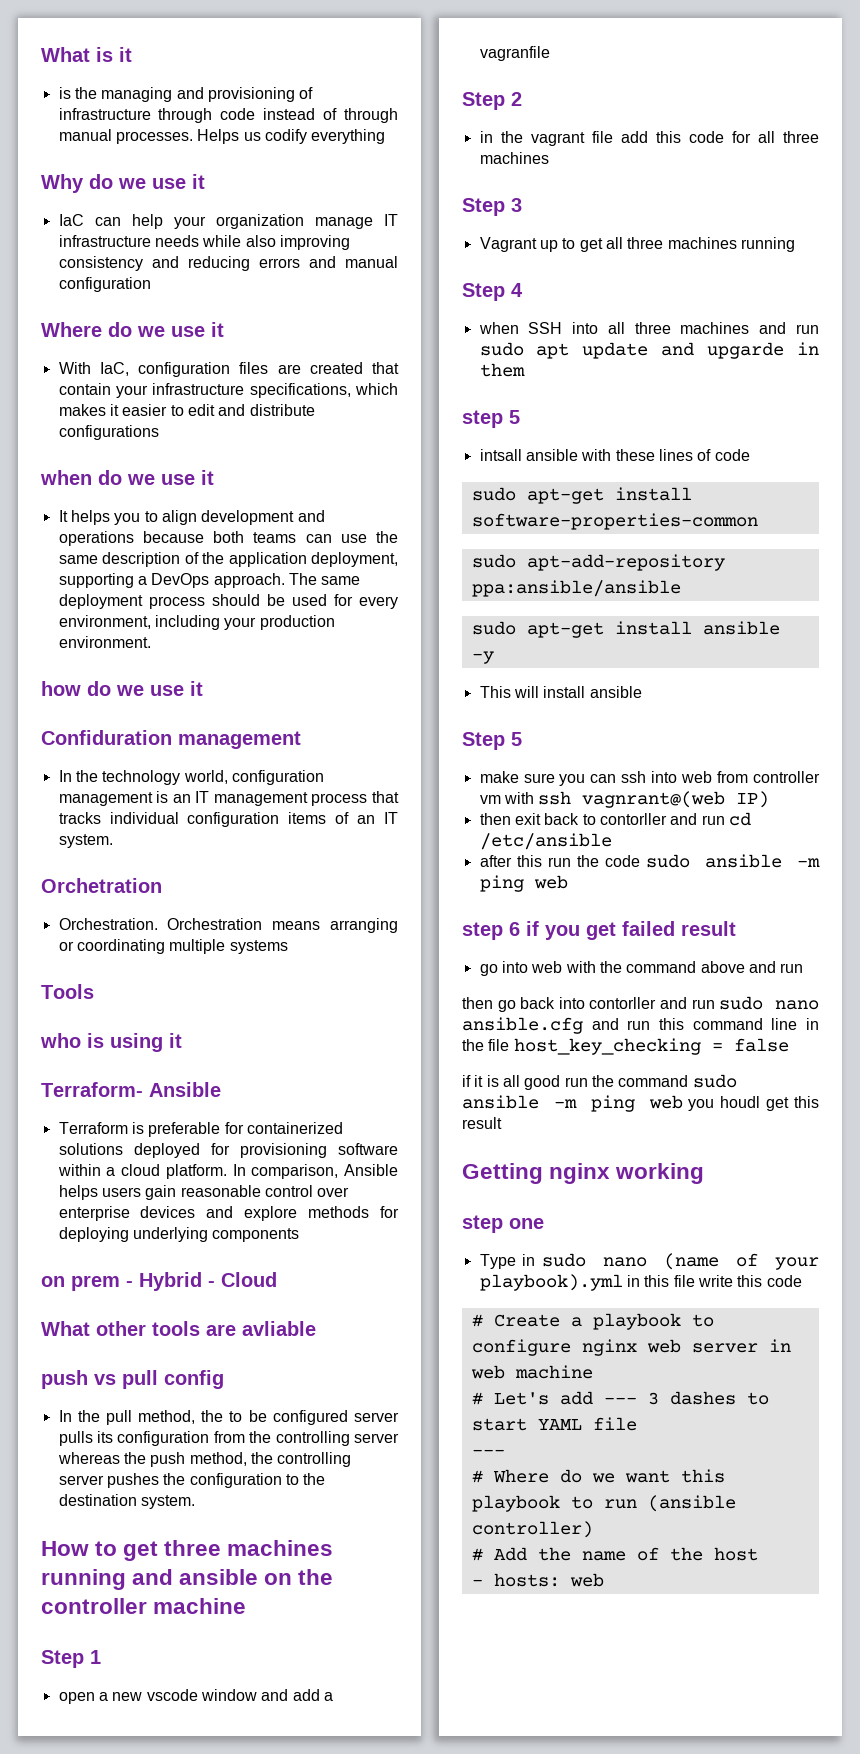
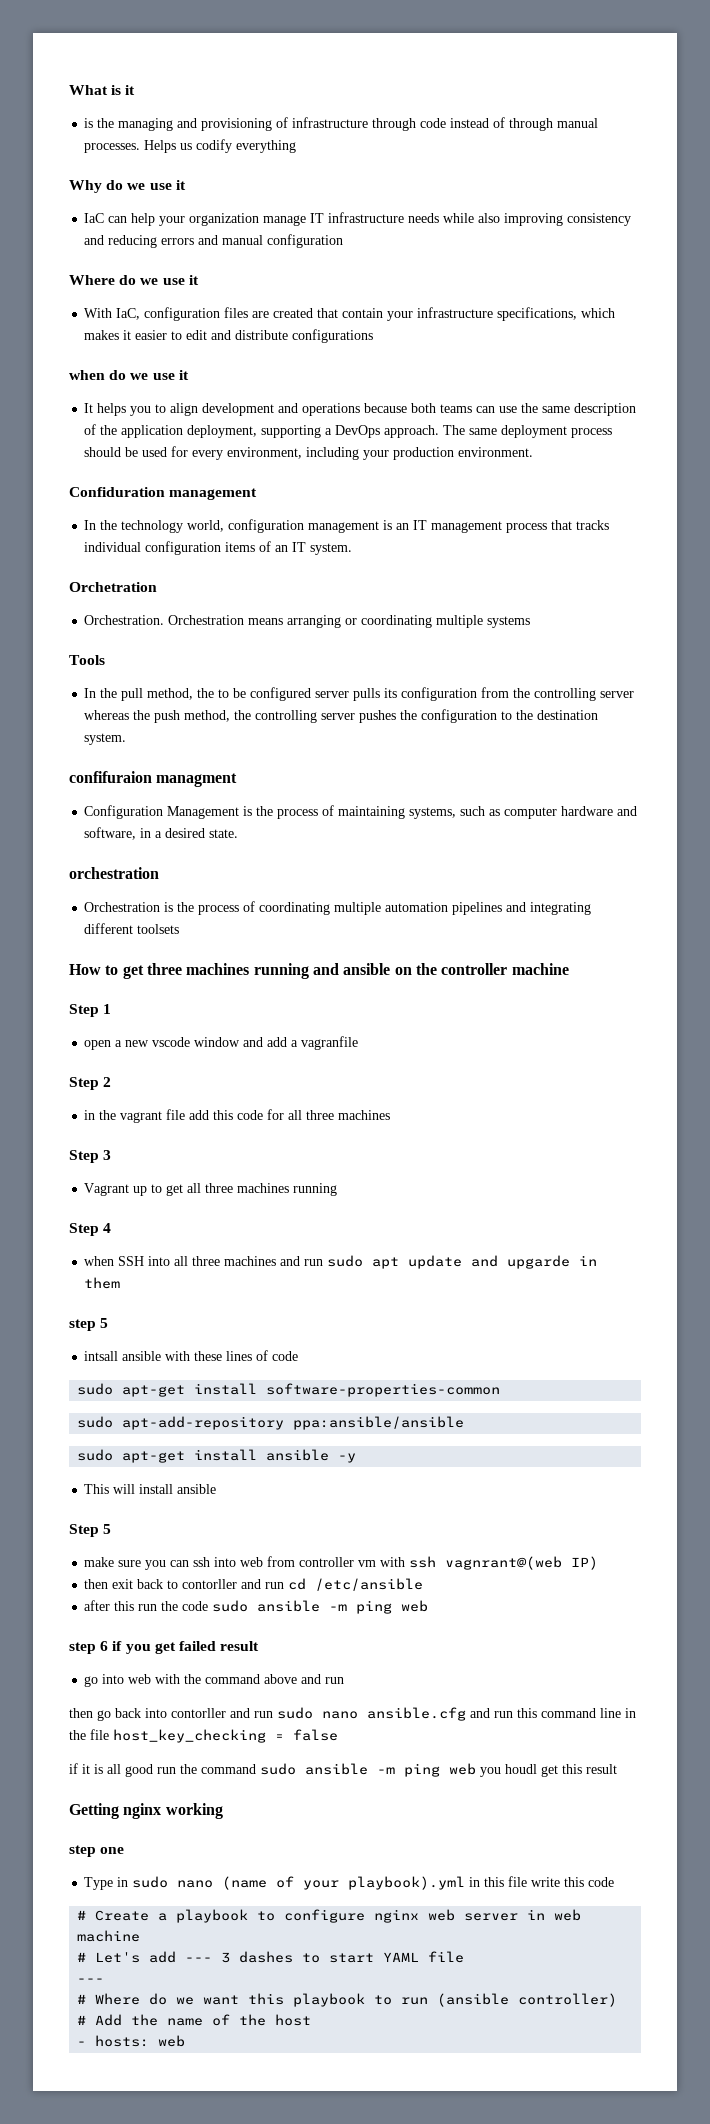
- how do we use it
- who is using it
- Terraform- Ansible
- Terraform is preferable for containerized solutions deployed for provisioning software within a cloud platform. In comparison, Ansible helps users gain reasonable control over enterprise devices and explore methods for deploying underlying components
- on prem - Hybrid - Cloud
- What other tools are avliable
- push vs pull config
+ confifuraion managment
+ Configuration Management is the process of maintaining systems, such as computer hardware and software, in a desired state.
+ orchestration
+ Orchestration is the process of coordinating multiple automation pipelines and integrating different toolsets

